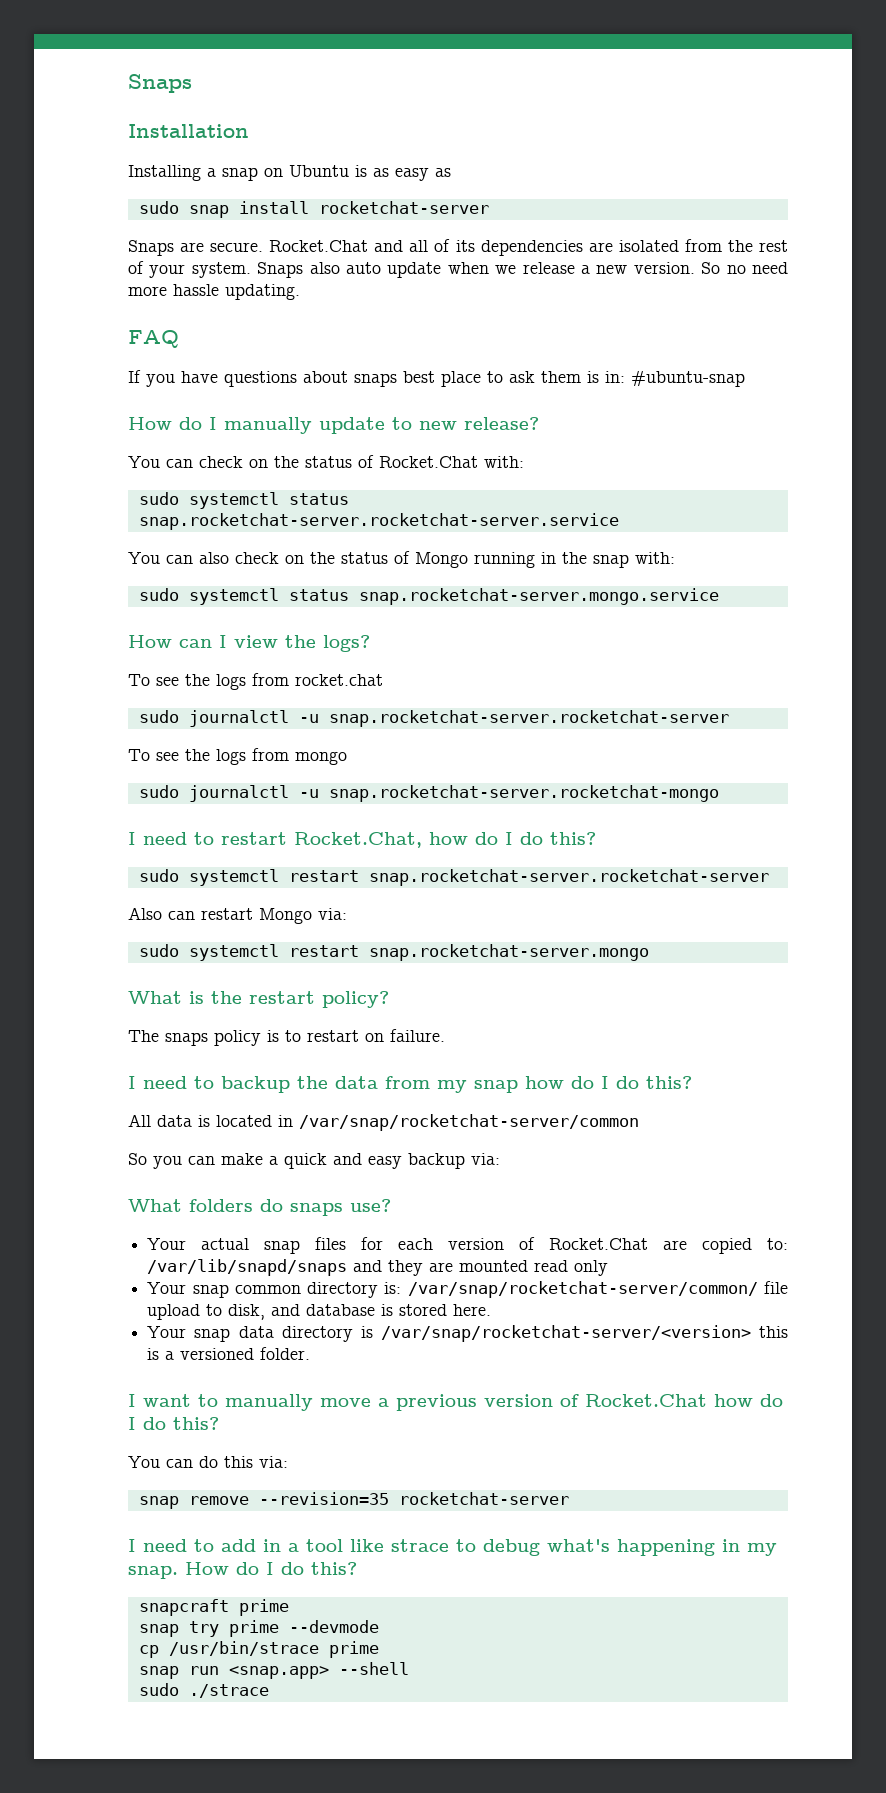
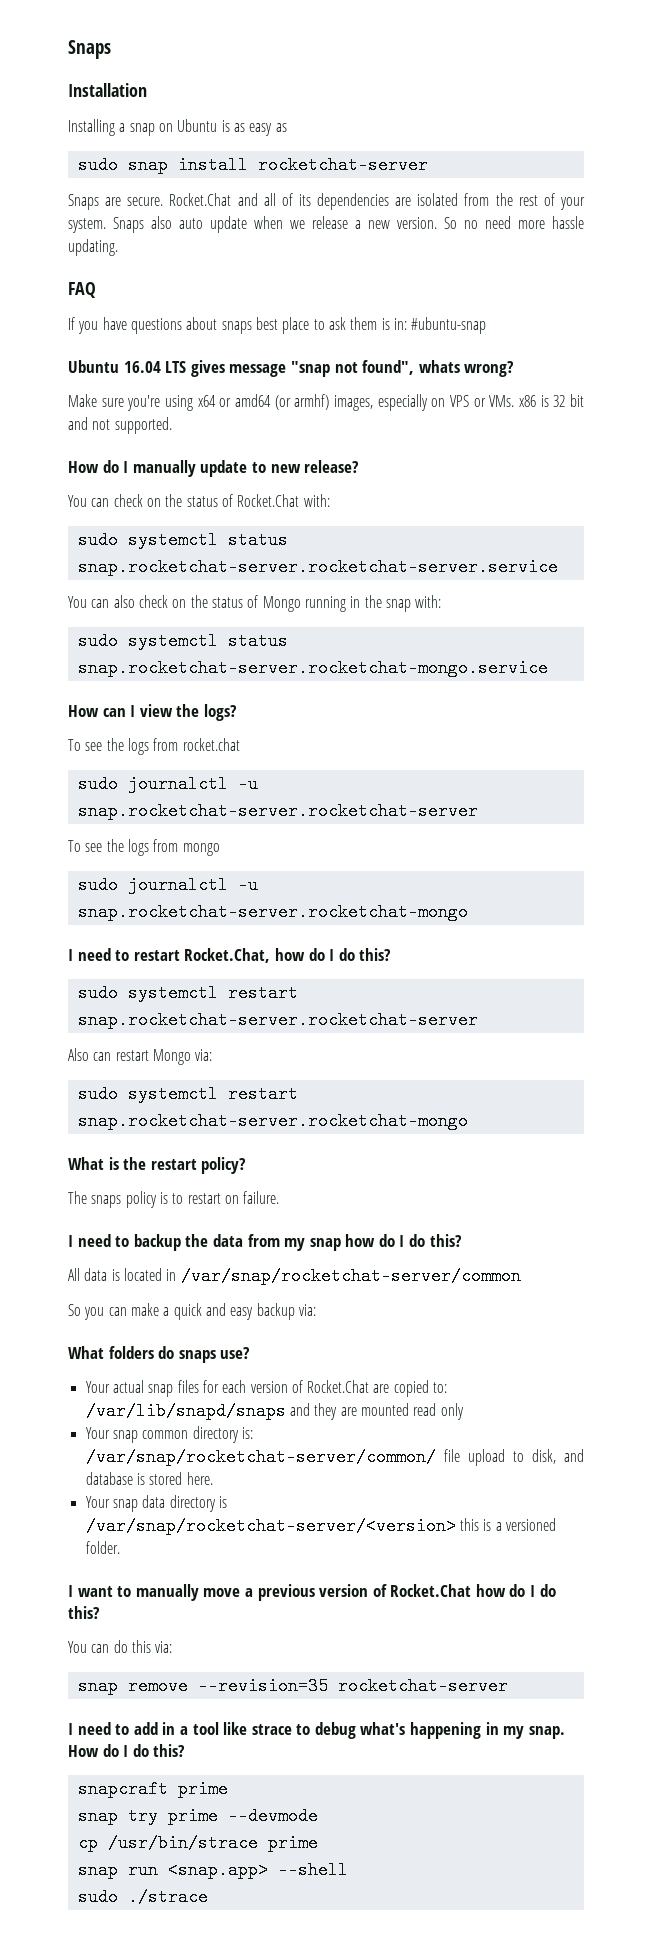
+ Ubuntu 16.04 LTS gives message "snap not found", whats wrong?
+ Make sure you're using x64 or amd64 (or armhf) images, especially on VPS or VMs. x86 is 32 bit and not supported.
- sudo systemctl status snap.rocketchat-server.mongo.service
+ sudo systemctl status snap.rocketchat-server.rocketchat-mongo.service
- sudo systemctl restart snap.rocketchat-server.mongo
+ sudo systemctl restart snap.rocketchat-server.rocketchat-mongo

